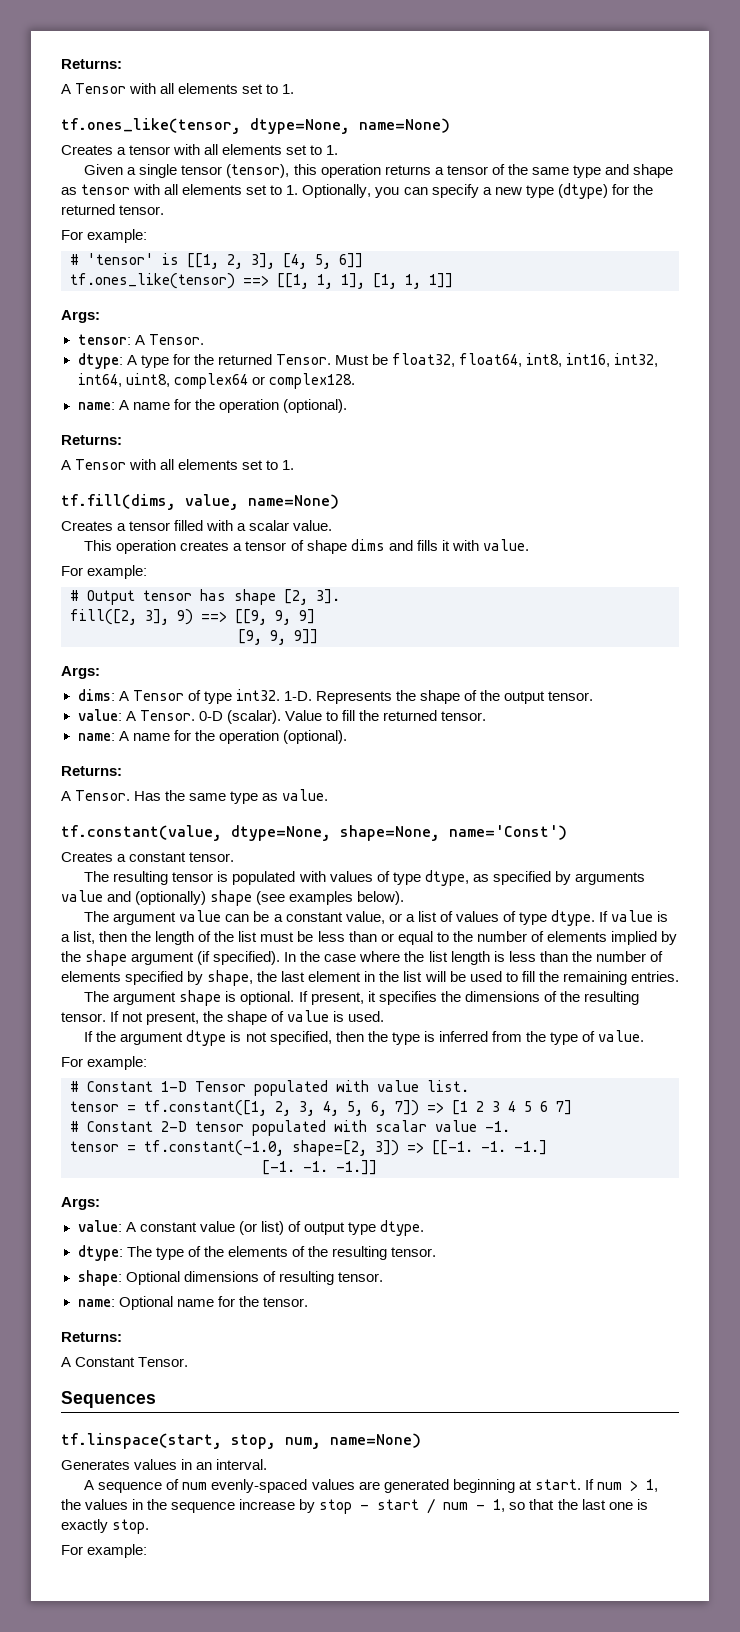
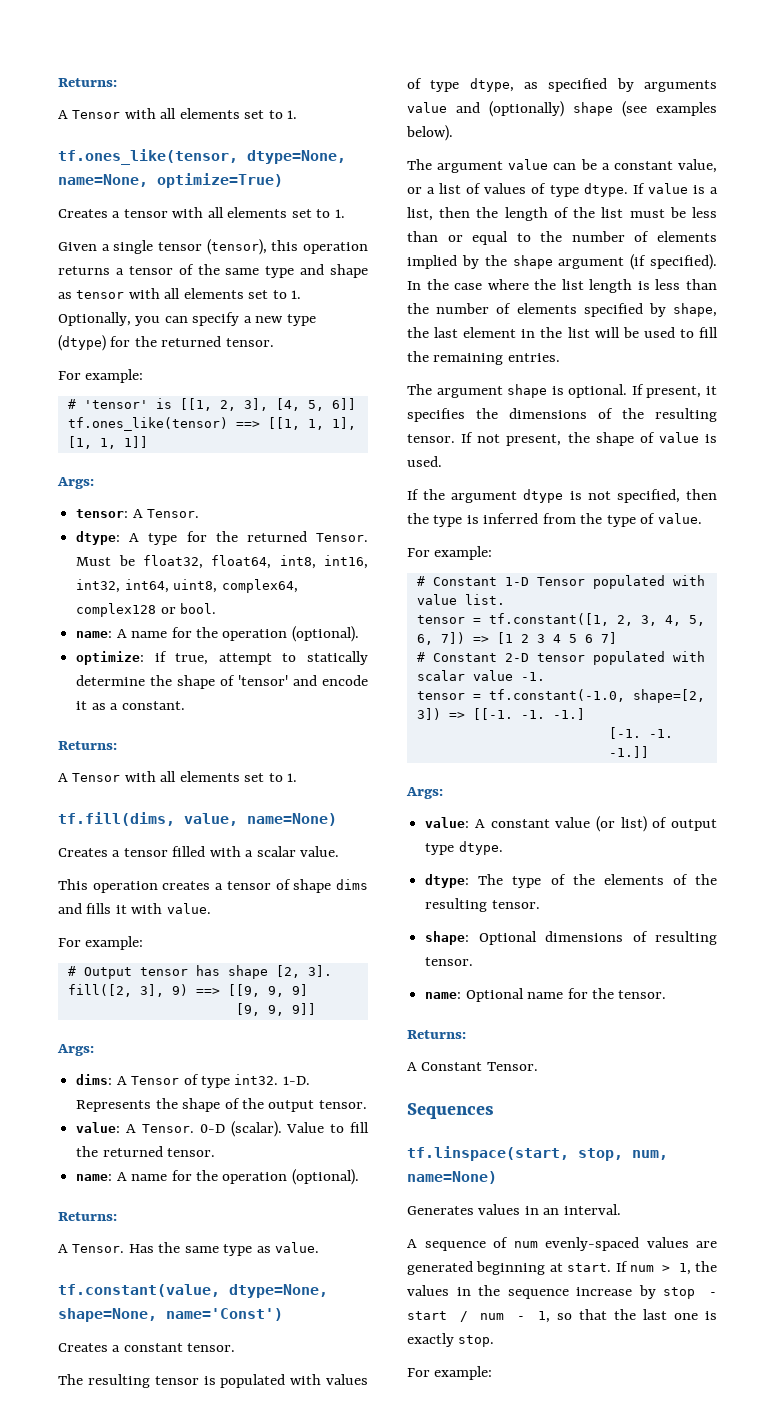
- tf.ones_like(tensor, dtype=None, name=None)
+ tf.ones_like(tensor, dtype=None, name=None, optimize=True)
- Must be float32, float64, int8, int16, int32, int64, uint8, complex64 or complex128.
+ Must be float32, float64, int8, int16, int32, int64, uint8, complex64, complex128 or bool.
  name: A name for the operation (optional).
+ optimize: if true, attempt to statically determine the shape of 'tensor' and encode it as a constant.

